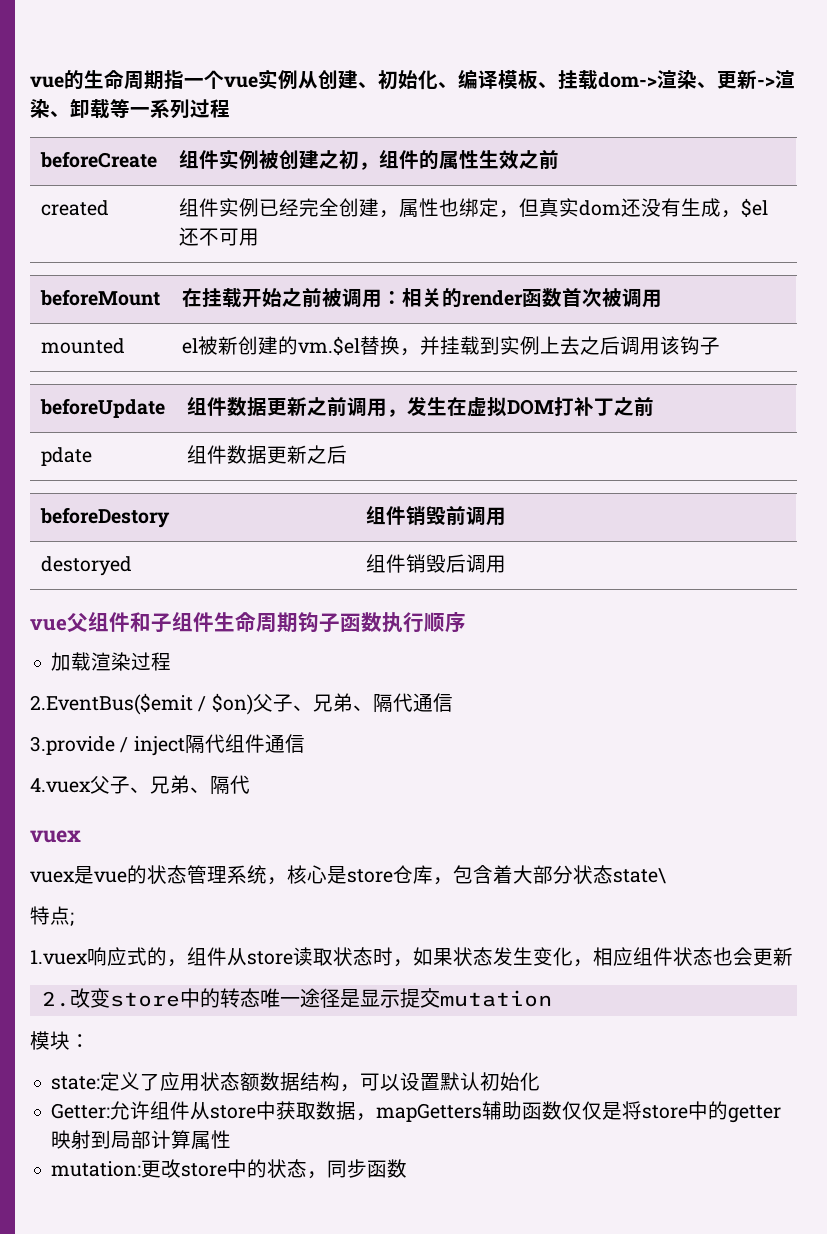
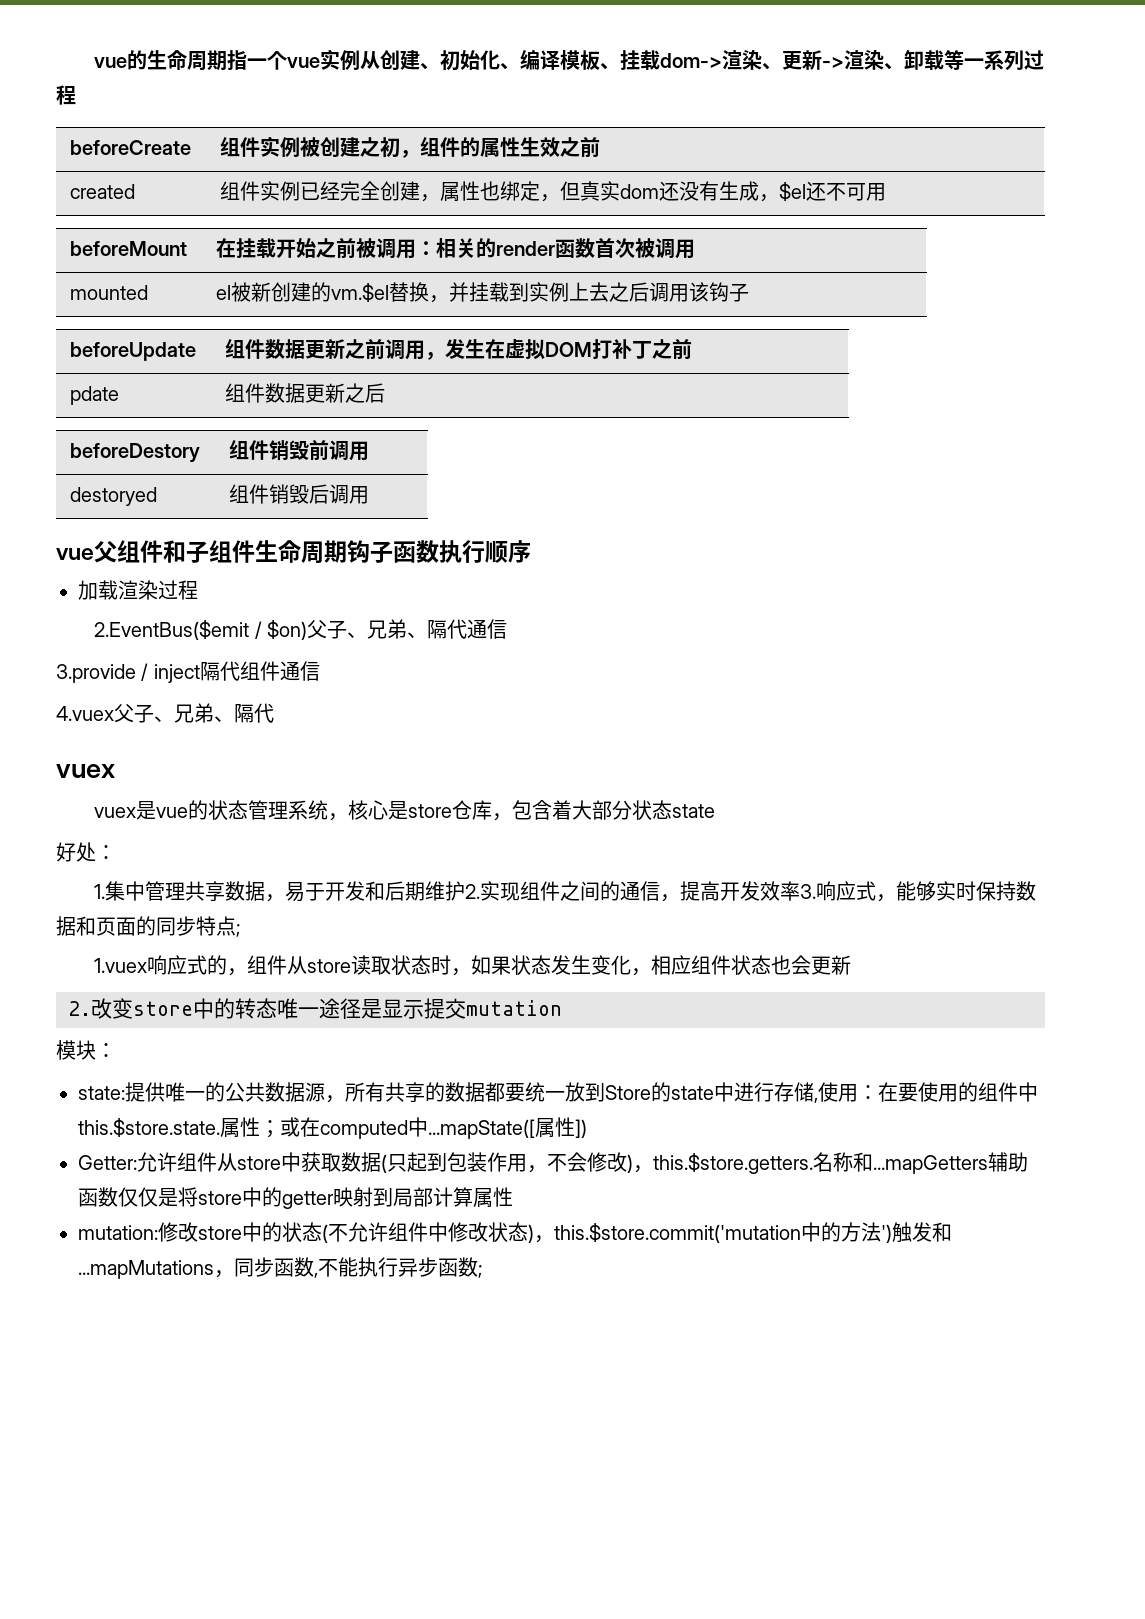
- vuex是vue的状态管理系统，核心是store仓库，包含着大部分状态state\
- 特点;
+ vuex是vue的状态管理系统，核心是store仓库，包含着大部分状态state
+ 好处：
+ 1.集中管理共享数据，易于开发和后期维护2.实现组件之间的通信，提高开发效率3.响应式，能够实时保持数据和页面的同步特点;
- state:定义了应用状态额数据结构，可以设置默认初始化
+ state:提供唯一的公共数据源，所有共享的数据都要统一放到Store的state中进行存储,使用：在要使用的组件中this.$store.state.属性；或在computed中...mapState([属性])
- Getter:允许组件从store中获取数据，mapGetters辅助函数仅仅是将store中的getter映射到局部计算属性
+ Getter:允许组件从store中获取数据(只起到包装作用，不会修改)，this.$store.getters.名称和...mapGetters辅助函数仅仅是将store中的getter映射到局部计算属性
- mutation:更改store中的状态，同步函数
+ mutation:修改store中的状态(不允许组件中修改状态)，this.$store.commit('mutation中的方法')触发和...mapMutations，同步函数,不能执行异步函数;

